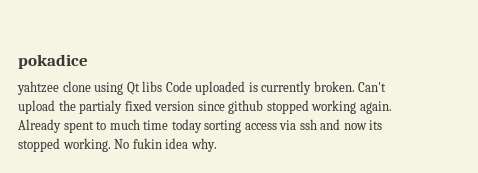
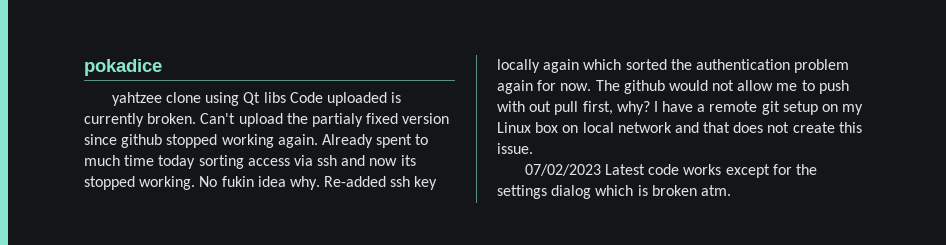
+ Re-added ssh key locally again which sorted the authentication problem again for now. The github would not allow me to push with out pull first, why? I have a remote git setup on my Linux box on local network and that does not create this issue.
+ 07/02/2023 Latest code works except for the settings dialog which is broken atm.

